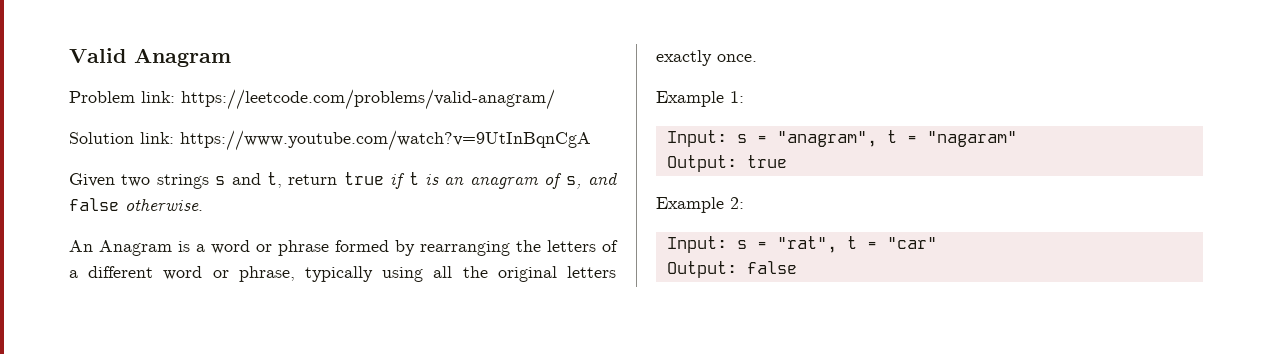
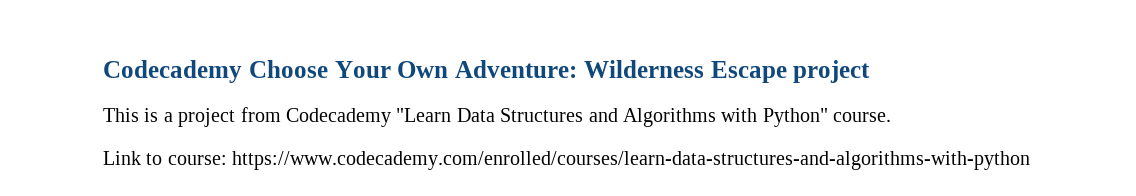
- Valid Anagram
- Problem link: https://leetcode.com/problems/valid-anagram/
- Solution link: https://www.youtube.com/watch?v=9UtInBqnCgA
- Given two strings s and t, return true if t is an anagram of s, and false otherwise.
- An Anagram is a word or phrase formed by rearranging the letters of a different word or phrase, typically using all the original letters exactly once.
- Example 1:
- Input: s = "anagram", t = "nagaram"
- Output: true
- Example 2:
- Input: s = "rat", t = "car"
- Output: false
+ Codecademy Choose Your Own Adventure: Wilderness Escape project
+ This is a project from Codecademy "Learn Data Structures and Algorithms with Python" course.
+ Link to course: https://www.codecademy.com/enrolled/courses/learn-data-structures-and-algorithms-with-python

